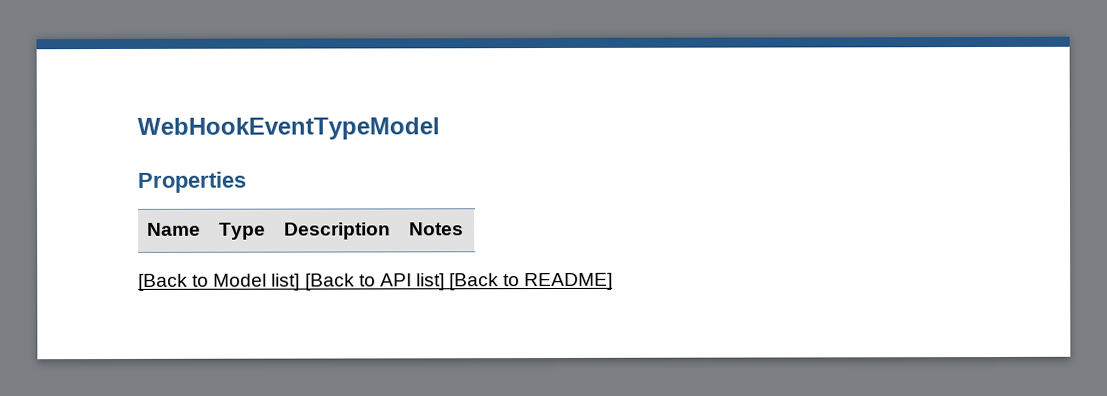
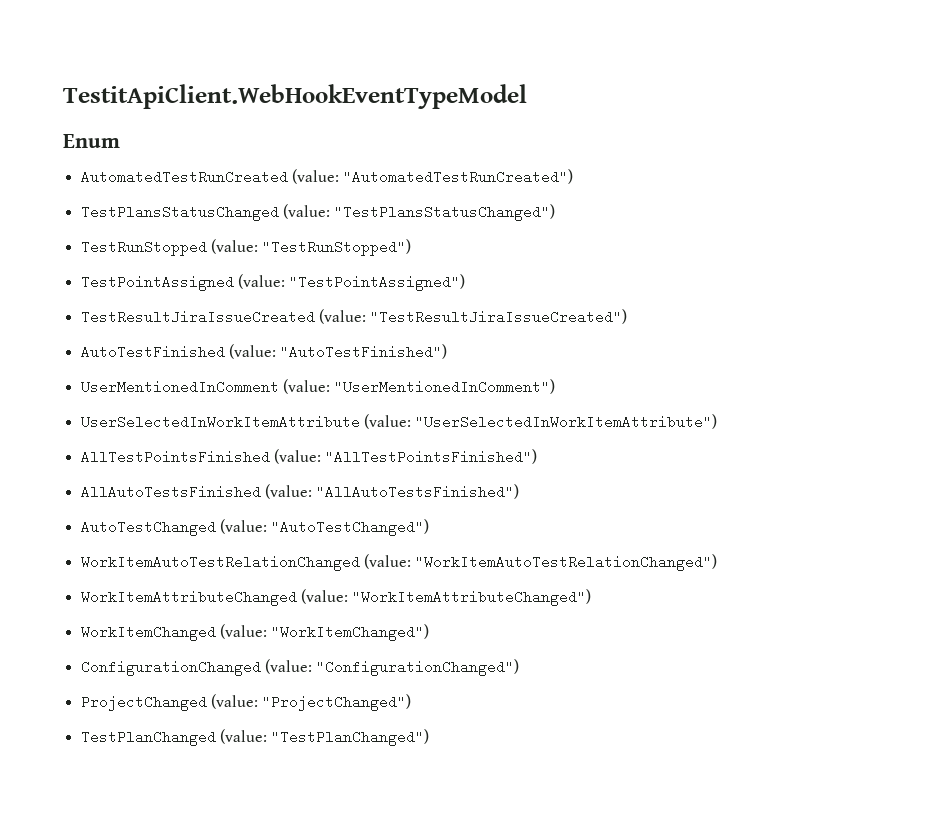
- WebHookEventTypeModel
- Properties
- Name | Type | Description | Notes
- [Back to Model list] [Back to API list] [Back to README]
+ TestitApiClient.WebHookEventTypeModel
+ Enum
+ AutomatedTestRunCreated (value: "AutomatedTestRunCreated")
+ TestPlansStatusChanged (value: "TestPlansStatusChanged")
+ TestRunStopped (value: "TestRunStopped")
+ TestPointAssigned (value: "TestPointAssigned")
+ TestResultJiraIssueCreated (value: "TestResultJiraIssueCreated")
+ AutoTestFinished (value: "AutoTestFinished")
+ UserMentionedInComment (value: "UserMentionedInComment")
+ UserSelectedInWorkItemAttribute (value: "UserSelectedInWorkItemAttribute")
+ AllTestPointsFinished (value: "AllTestPointsFinished")
+ AllAutoTestsFinished (value: "AllAutoTestsFinished")
+ AutoTestChanged (value: "AutoTestChanged")
+ WorkItemAutoTestRelationChanged (value: "WorkItemAutoTestRelationChanged")
+ WorkItemAttributeChanged (value: "WorkItemAttributeChanged")
+ WorkItemChanged (value: "WorkItemChanged")
+ ConfigurationChanged (value: "ConfigurationChanged")
+ ProjectChanged (value: "ProjectChanged")
+ TestPlanChanged (value: "TestPlanChanged")

